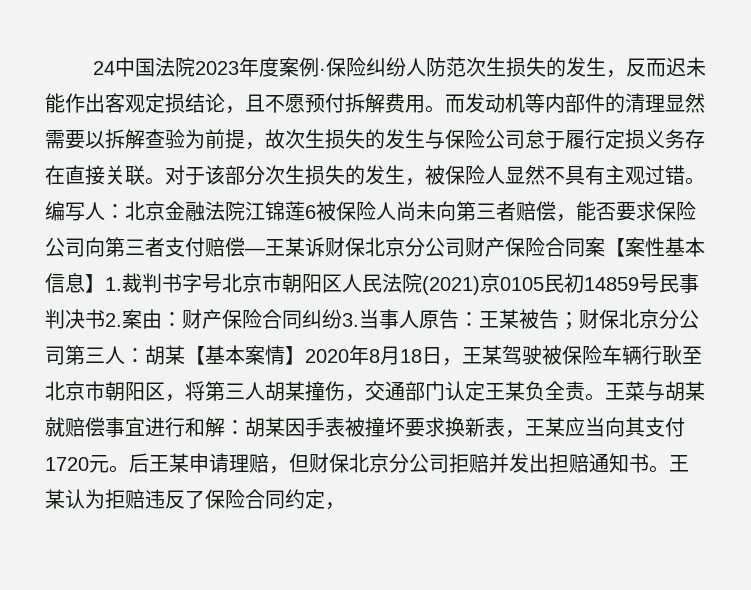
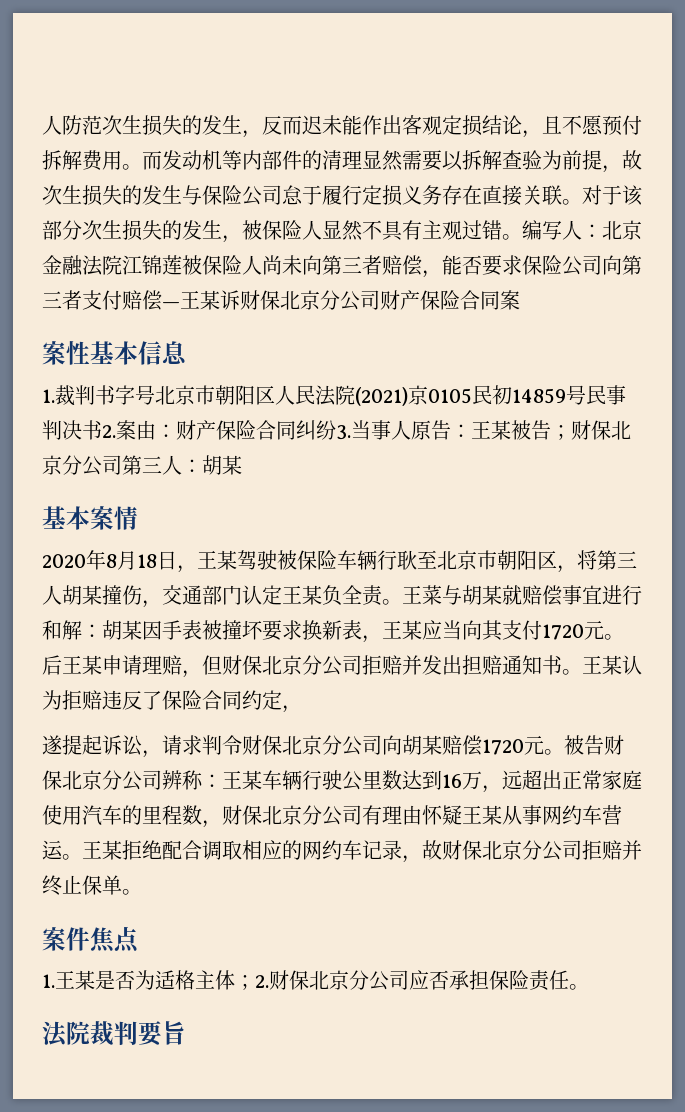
- 24中国法院2023年度案例·保险纠纷人防范次生损失的发生，反而迟未能作出客观定损结论，且不愿预付拆解费用。
+ 人防范次生损失的发生，反而迟未能作出客观定损结论，且不愿预付拆解费用。
- 北京金融法院江锦莲6被保险人尚未向第三者赔偿，能否要求保险公司向第三者支付赔偿—王某诉财保北京分公司财产保险合同案【案性基本信息】1.裁判书字号北京市朝阳区人民法院(2021)京0105民初14859号民事判决书2.案由：
+ 北京金融法院江锦莲被保险人尚未向第三者赔偿，能否要求保险公司向第三者支付赔偿—王某诉财保北京分公司财产保险合同案
+ 案性基本信息
+ 1.裁判书字号北京市朝阳区人民法院(2021)京0105民初14859号民事判决书2.案由：
- 财保北京分公司第三人：胡某【基本案情】2020年8月18日，王某驾驶被保险车辆行耿至北京市朝阳区，将第三人胡某撞伤，交通部门认定王某负全责。
+ 财保北京分公司第三人：胡某
+ 基本案情
+ 2020年8月18日，王某驾驶被保险车辆行耿至北京市朝阳区，将第三人胡某撞伤，交通部门认定王某负全责。
+ 遂提起诉讼，请求判令财保北京分公司向胡某赔偿1720元。被告财保北京分公司辨称：王某车辆行驶公里数达到16万，远超出正常家庭使用汽车的里程数，财保北京分公司有理由怀疑王某从事网约车营运。王某拒绝配合调取相应的网约车记录，故财保北京分公司拒赔并终止保单。
+ 案件焦点
+ 1.王某是否为适格主体；2.财保北京分公司应否承担保险责任。
+ 法院裁判要旨

